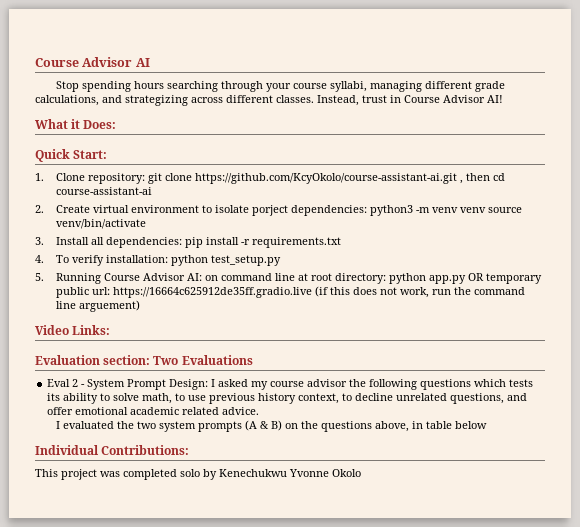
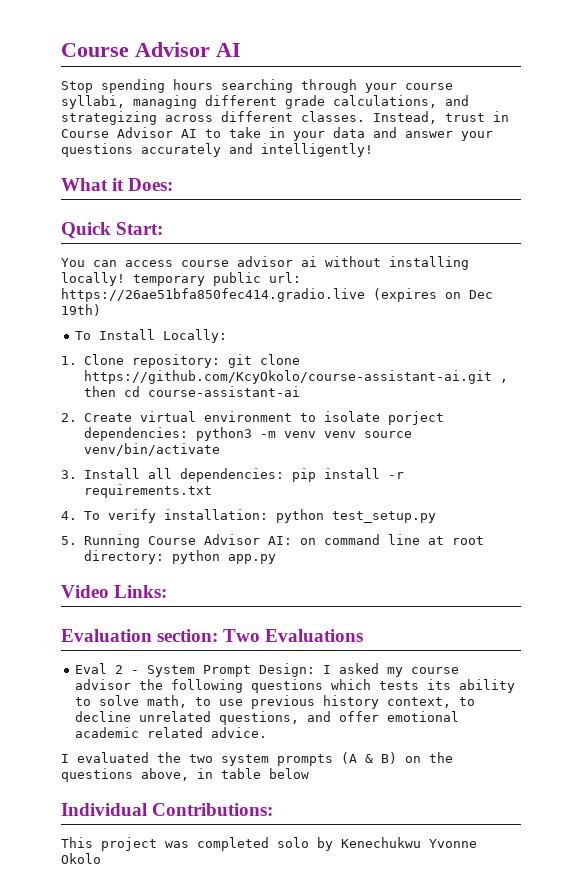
- Instead, trust in Course Advisor AI!
+ Instead, trust in Course Advisor AI to take in your data and answer your questions accurately and intelligently!
+ You can access course advisor ai without installing locally! temporary public url: https://26ae51bfa850fec414.gradio.live (expires on Dec 19th)
+ To Install Locally:
- 5. Running Course Advisor AI: on command line at root directory: python app.py OR temporary public url: https://16664c625912de35ff.gradio.live (if this does not work, run the command line arguement)
+ 5. Running Course Advisor AI: on command line at root directory: python app.py

